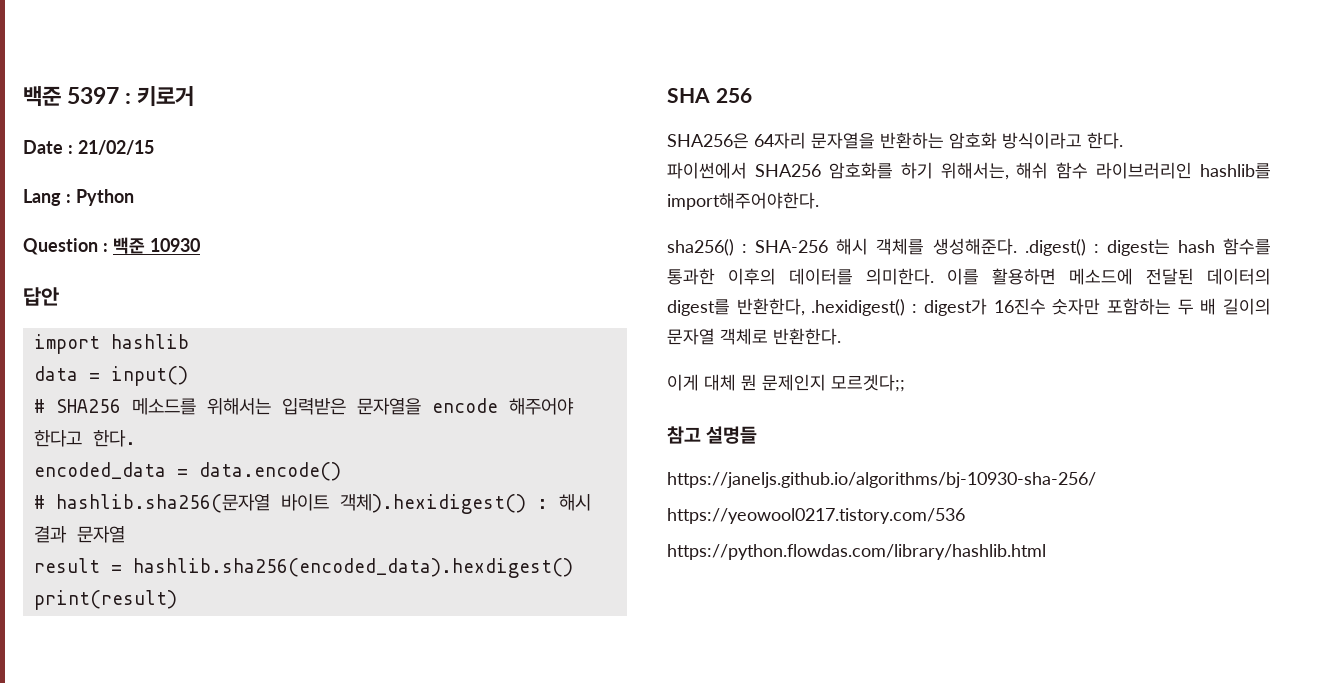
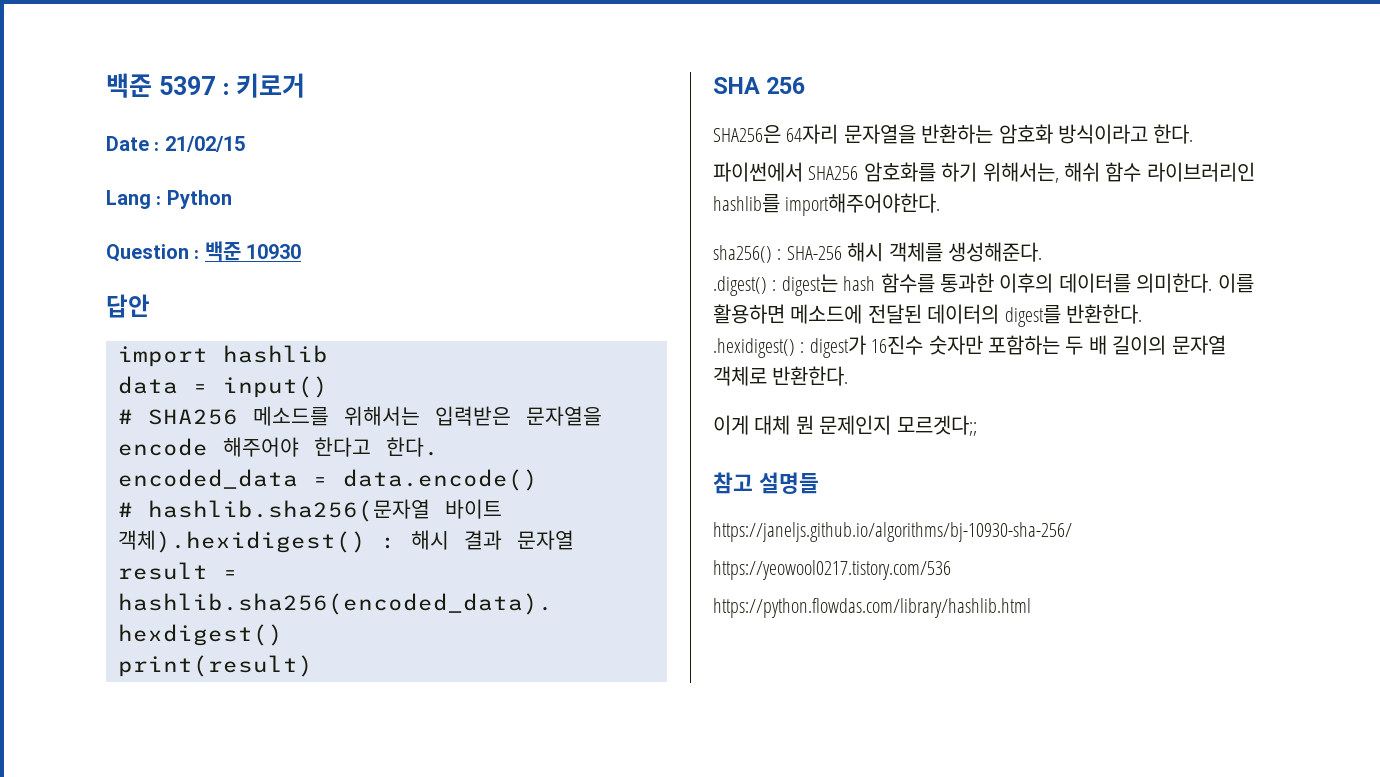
- sha256() : SHA-256 해시 객체를 생성해준다. .digest() : digest는 hash 함수를 통과한 이후의 데이터를 의미한다.
+ sha256() : SHA-256 해시 객체를 생성해준다.
+ .digest() : digest는 hash 함수를 통과한 이후의 데이터를 의미한다.
- 이를 활용하면 메소드에 전달된 데이터의 digest를 반환한다, .hexidigest() : digest가 16진수 숫자만 포함하는 두 배 길이의 문자열 객체로 반환한다.
+ 이를 활용하면 메소드에 전달된 데이터의 digest를 반환한다.
+ .hexidigest() : digest가 16진수 숫자만 포함하는 두 배 길이의 문자열 객체로 반환한다.

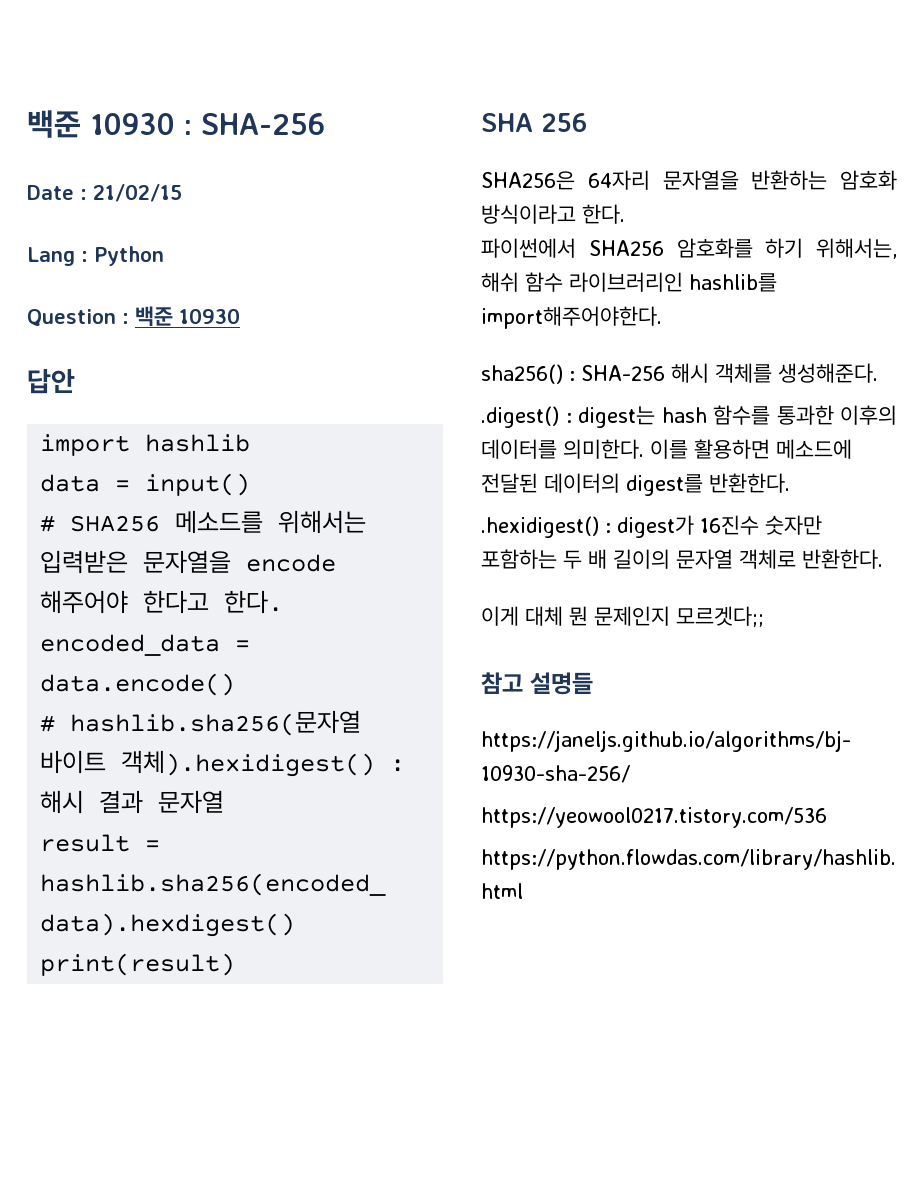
- 백준 5397 : 키로거
+ 백준 10930 : SHA-256

